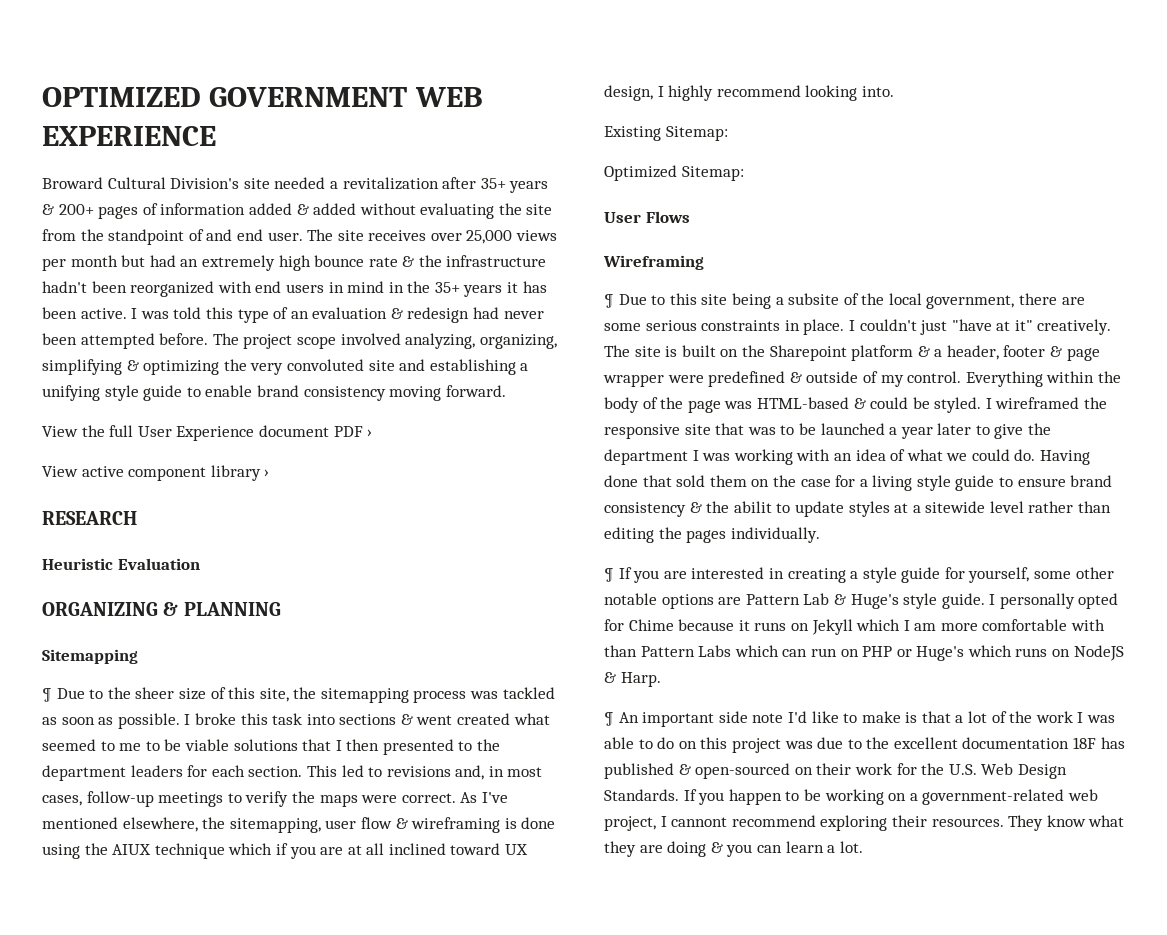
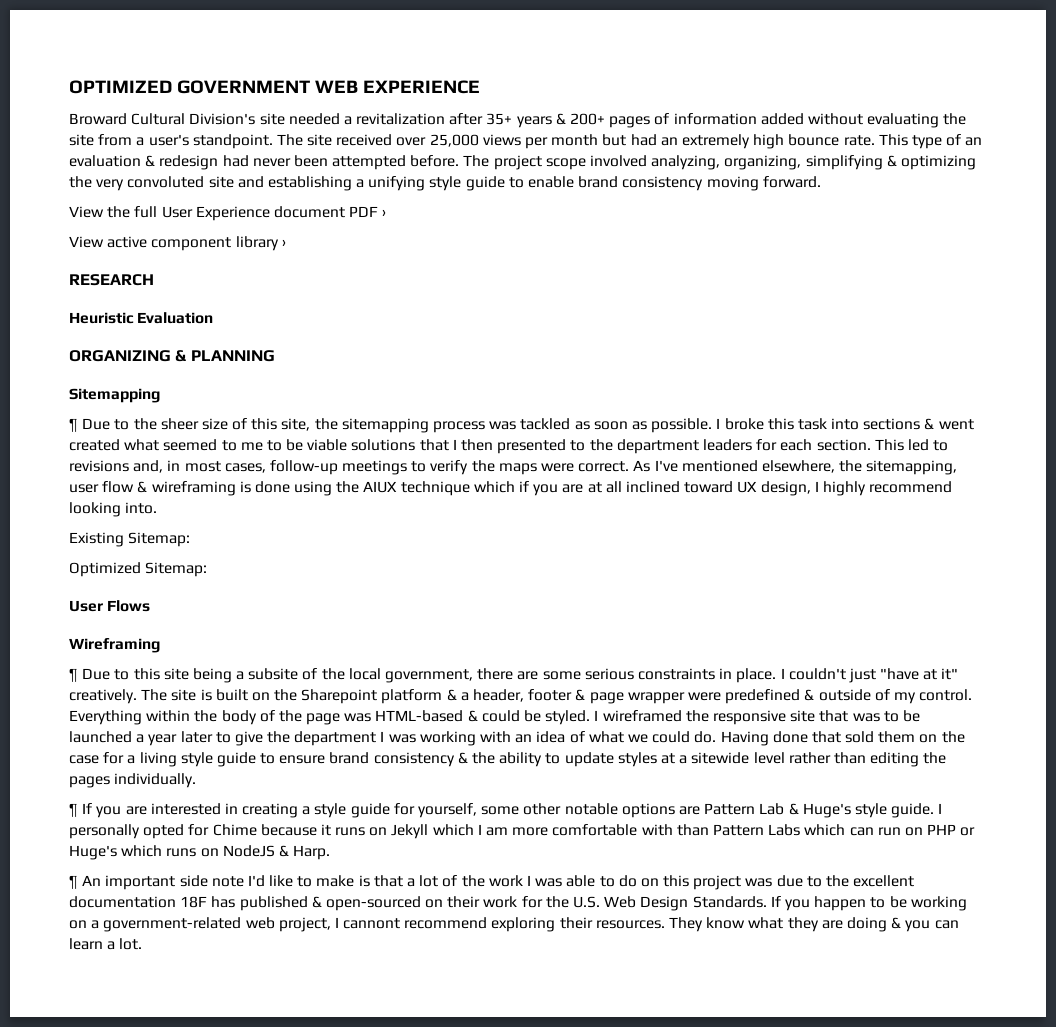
- Broward Cultural Division's site needed a revitalization after 35+ years & 200+ pages of information added & added without evaluating the site from the standpoint of and end user. The site receives over 25,000 views per month but had an extremely high bounce rate & the infrastructure hadn't been reorganized with end users in mind in the 35+ years it has been active. I was told this type of an evaluation & redesign had never been attempted before.
+ Broward Cultural Division's site needed a revitalization after 35+ years & 200+ pages of information added without evaluating the site from a user's standpoint. The site received over 25,000 views per month but had an extremely high bounce rate. This type of an evaluation & redesign had never been attempted before.
- Having done that sold them on the case for a living style guide to ensure brand consistency & the abilit to update styles at a sitewide level rather than editing the pages individually.
+ Having done that sold them on the case for a living style guide to ensure brand consistency & the ability to update styles at a sitewide level rather than editing the pages individually.

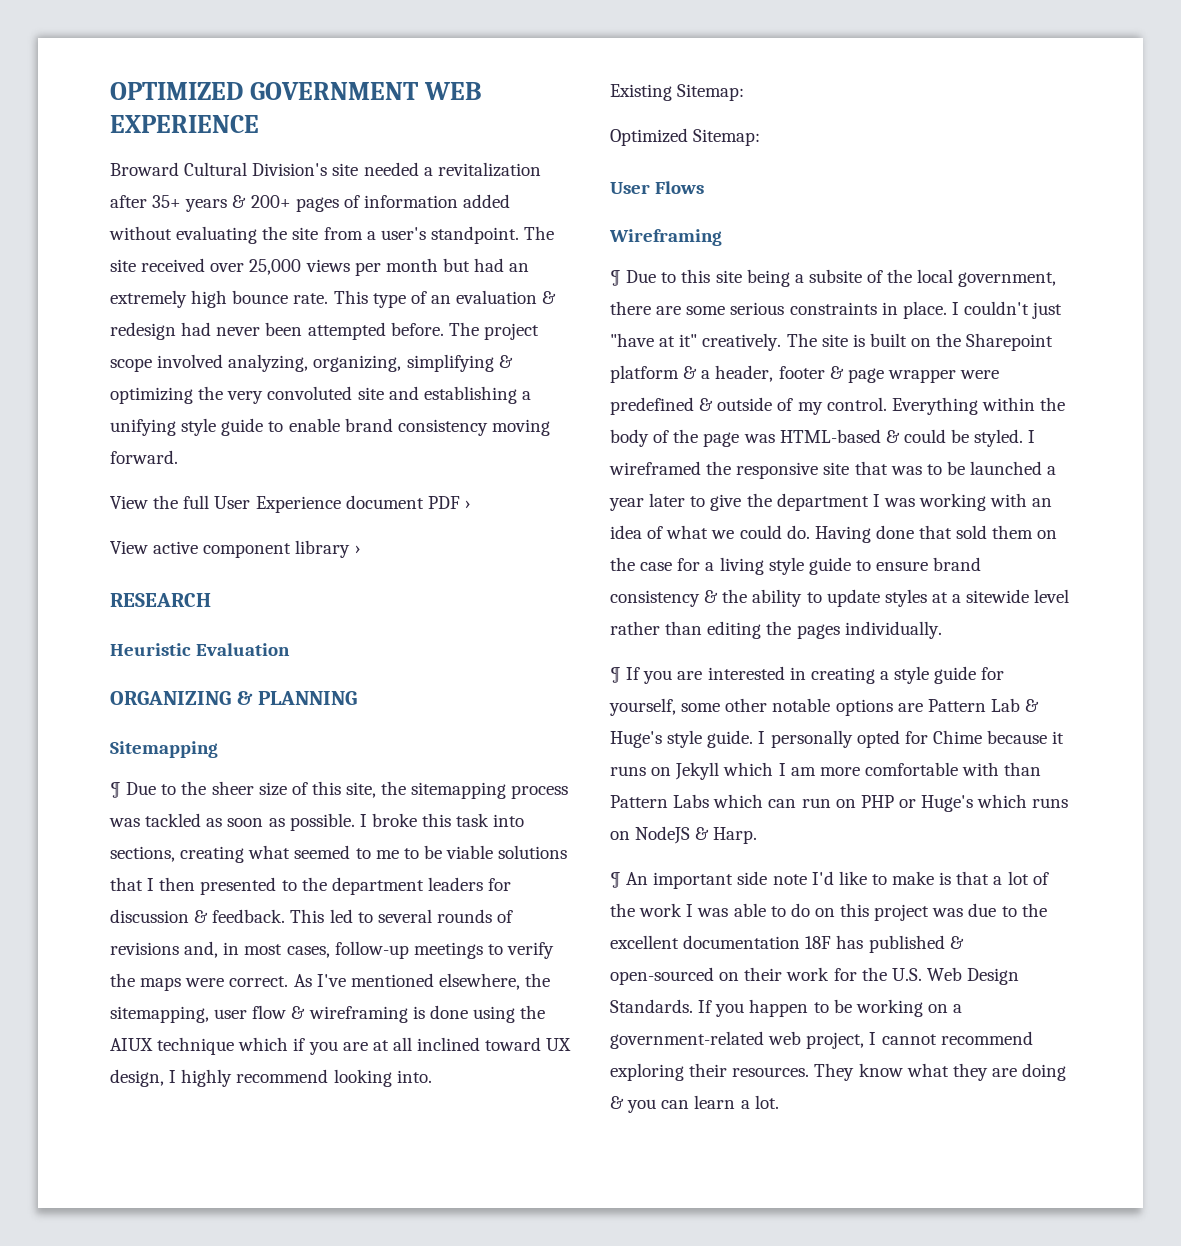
- I broke this task into sections & went created what seemed to me to be viable solutions that I then presented to the department leaders for each section. This led to revisions and, in most cases, follow-up meetings to verify the maps were correct.
+ I broke this task into sections, creating what seemed to me to be viable solutions that I then presented to the department leaders for discussion & feedback. This led to several rounds of revisions and, in most cases, follow-up meetings to verify the maps were correct.
- If you happen to be working on a government-related web project, I cannont recommend exploring their resources.
+ If you happen to be working on a government-related web project, I cannot recommend exploring their resources.

